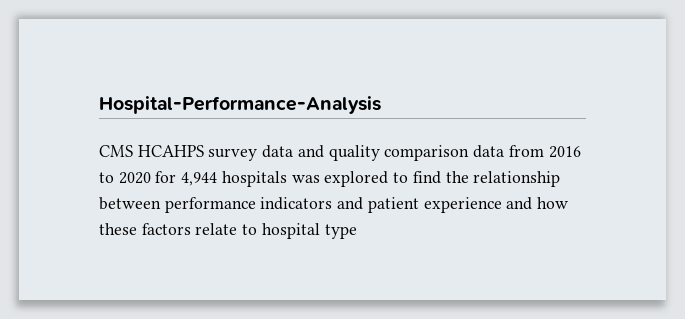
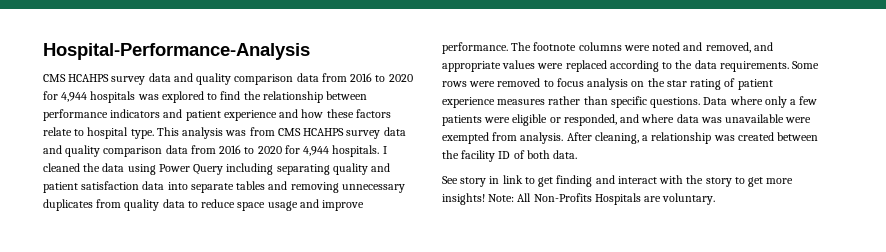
- CMS HCAHPS survey data and quality comparison data from 2016 to 2020 for 4,944 hospitals was explored to find the relationship between performance indicators and patient experience and how these factors relate to hospital type
+ CMS HCAHPS survey data and quality comparison data from 2016 to 2020 for 4,944 hospitals was explored to find the relationship between performance indicators and patient experience and how these factors relate to hospital type. This analysis was from CMS HCAHPS survey data and quality comparison data from 2016 to 2020 for 4,944 hospitals. I cleaned the data using Power Query including separating quality and patient satisfaction data into separate tables and removing unnecessary duplicates from quality data to reduce space usage and improve performance. The footnote columns were noted and removed, and appropriate values were replaced according to the data requirements. Some rows were removed to focus analysis on the star rating of patient experience measures rather than specific questions. Data where only a few patients were eligible or responded, and where data was unavailable were exempted from analysis. After cleaning, a relationship was created between the facility ID of both data.
+ See story in link to get finding and interact with the story to get more insights! Note: All Non-Profits Hospitals are voluntary.

